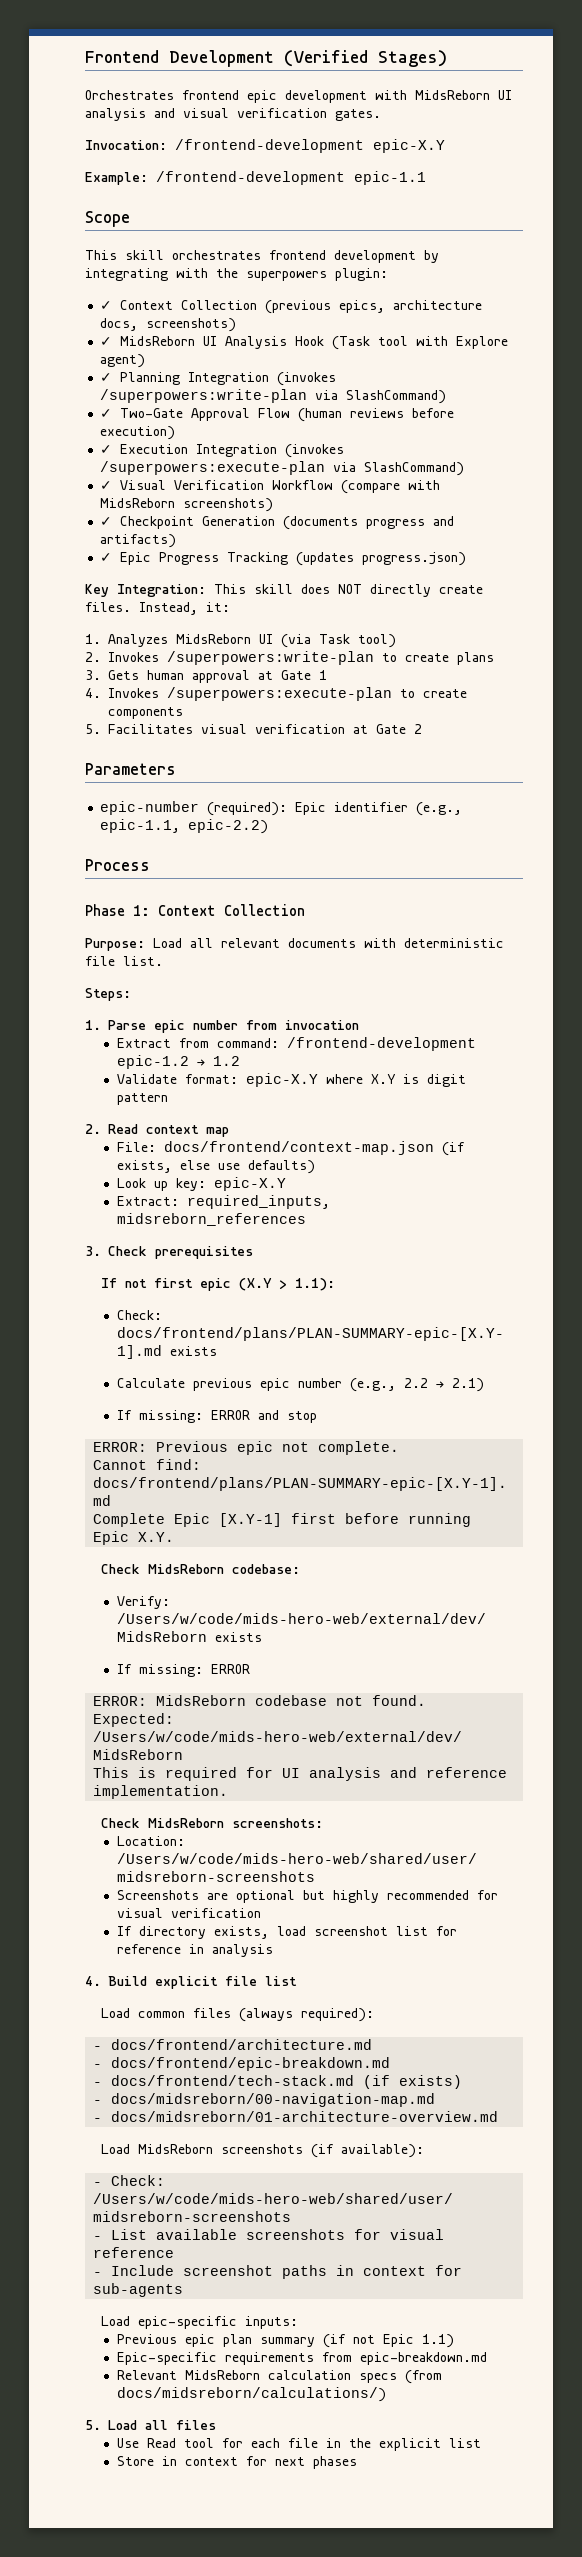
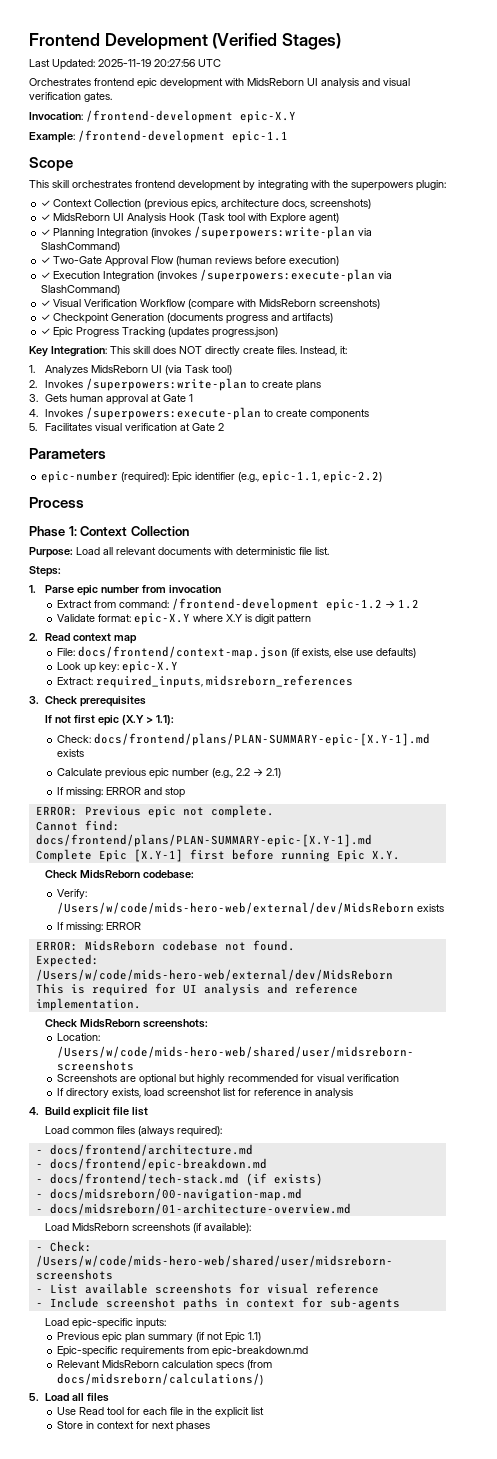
+ Last Updated: 2025-11-19 20:27:56 UTC

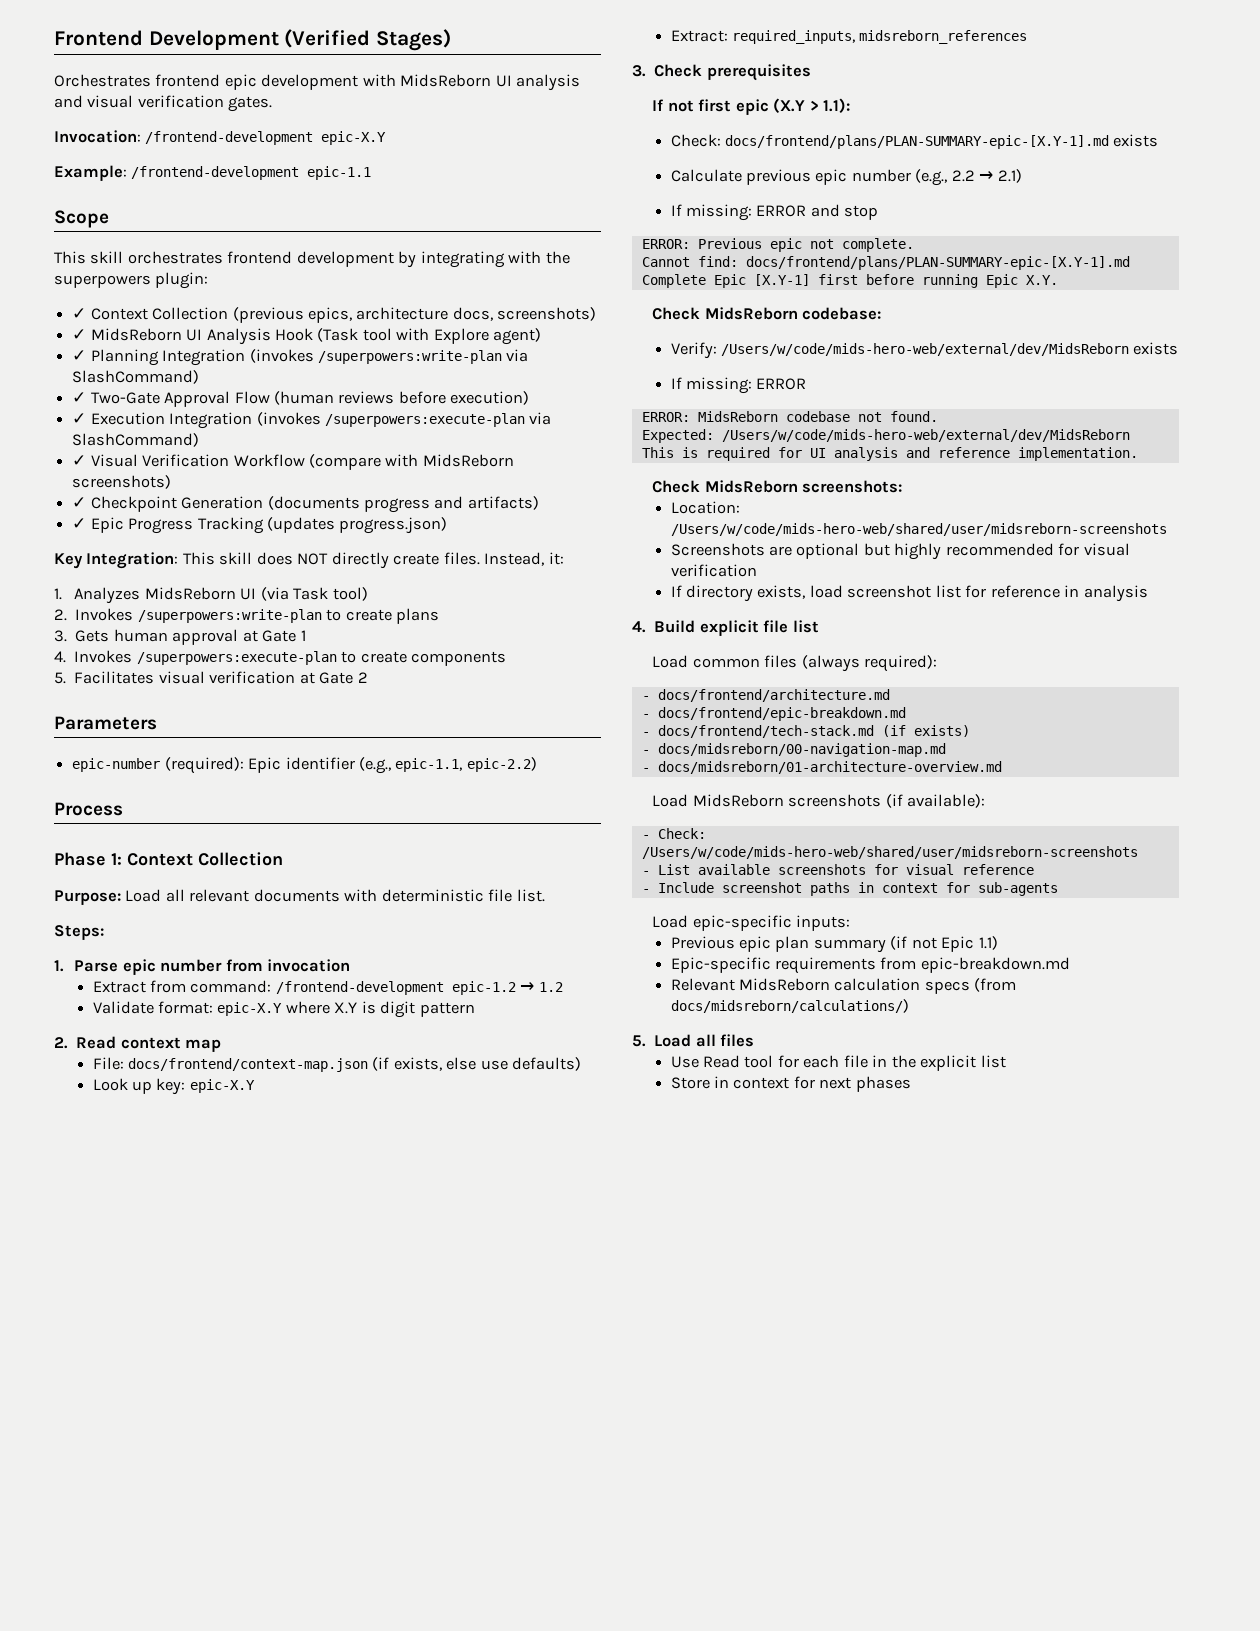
- Last Updated: 2025-11-19 20:27:56 UTC

